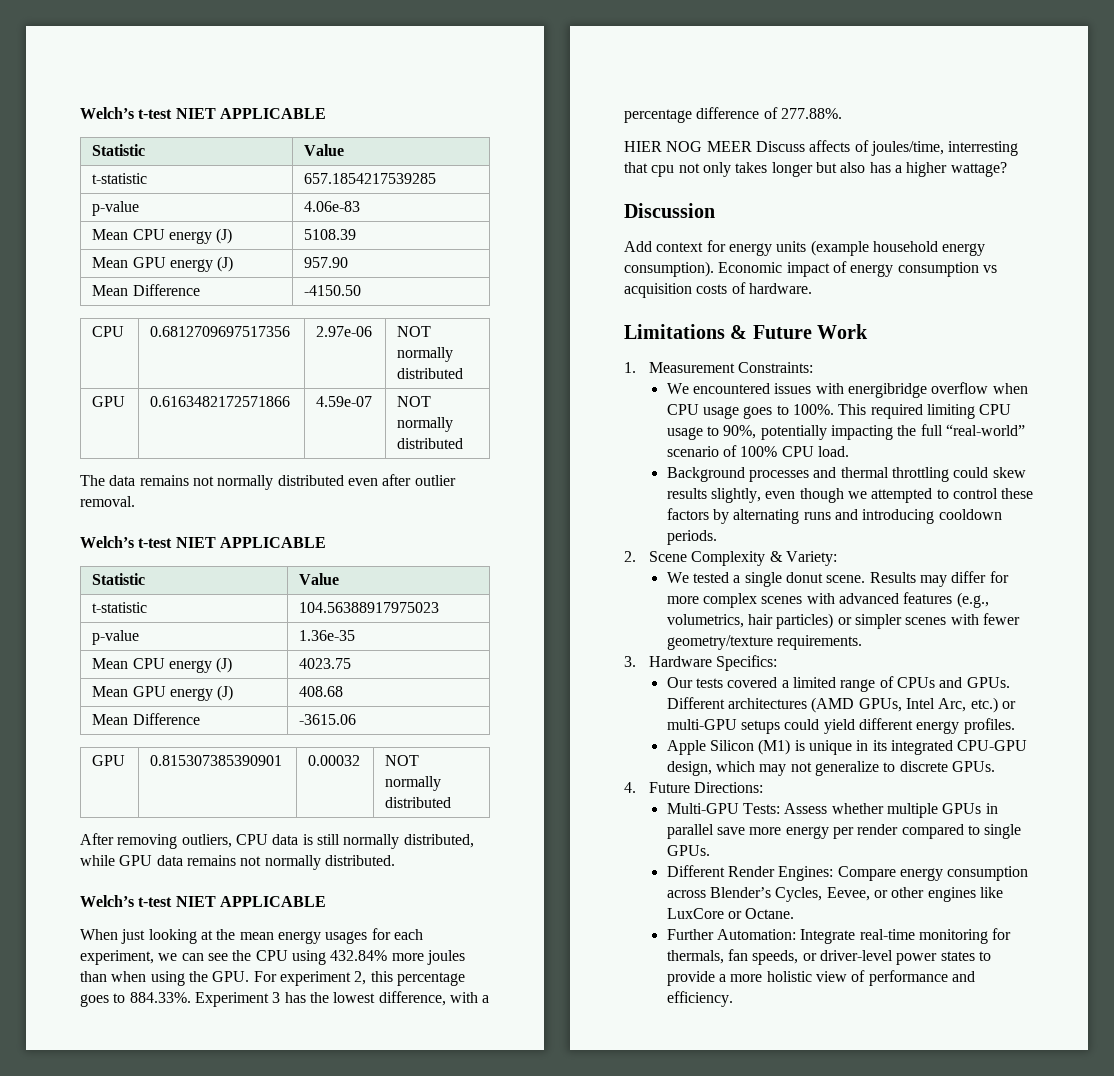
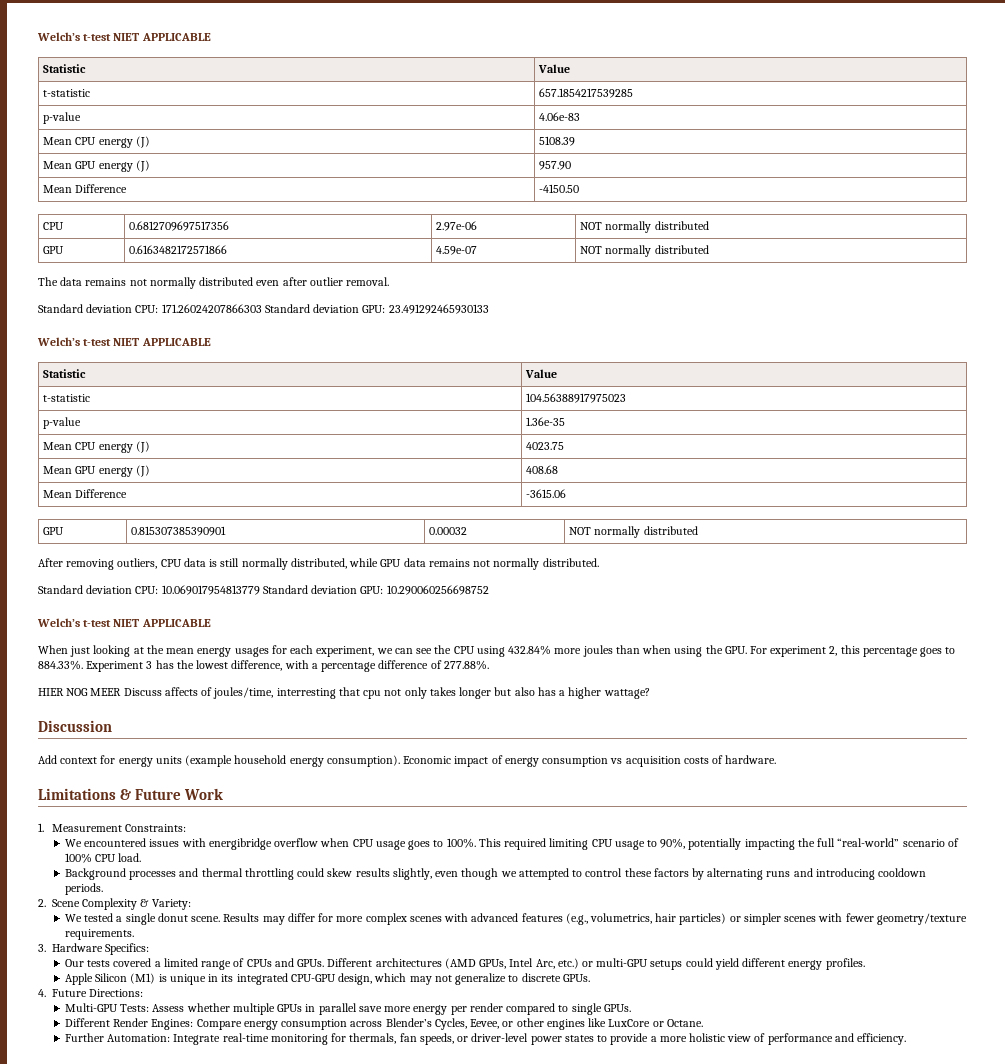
+ Standard deviation CPU: 171.26024207866303 Standard deviation GPU: 23.491292465930133
+ Standard deviation CPU: 10.069017954813779 Standard deviation GPU: 10.290060256698752

